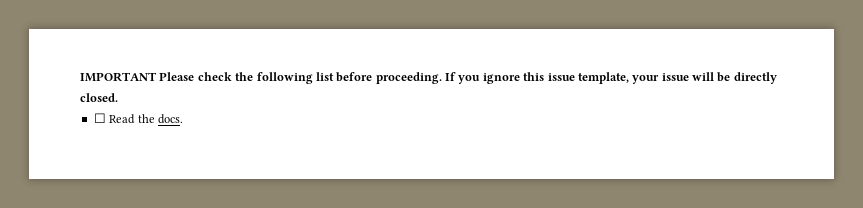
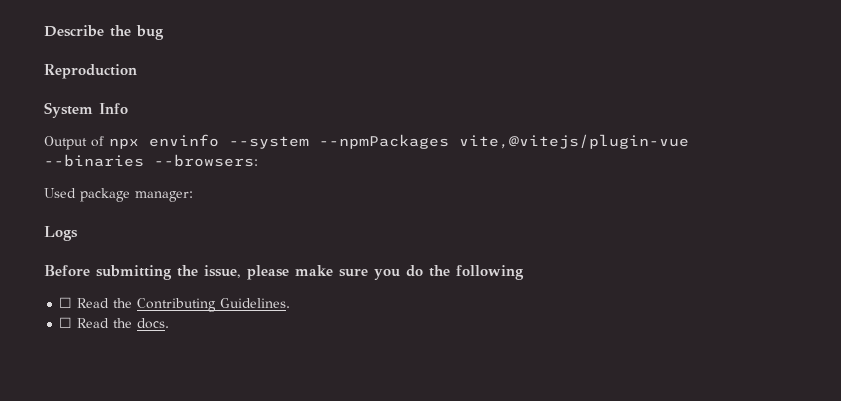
- IMPORTANT Please check the following list before proceeding. If you ignore this issue template, your issue will be directly closed.
+ Describe the bug
+ Reproduction
+ System Info
+ Output of npx envinfo --system --npmPackages vite,@vitejs/plugin-vue --binaries --browsers:
+ Used package manager:
+ Logs
+ Before submitting the issue, please make sure you do the following
+ ☐ Read the Contributing Guidelines.

